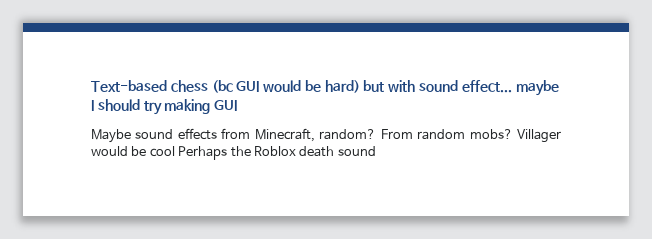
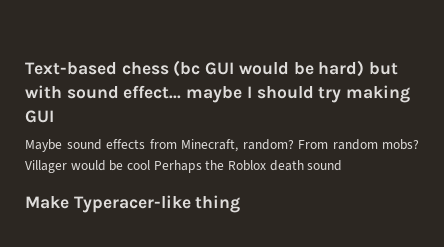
+ Make Typeracer-like thing

